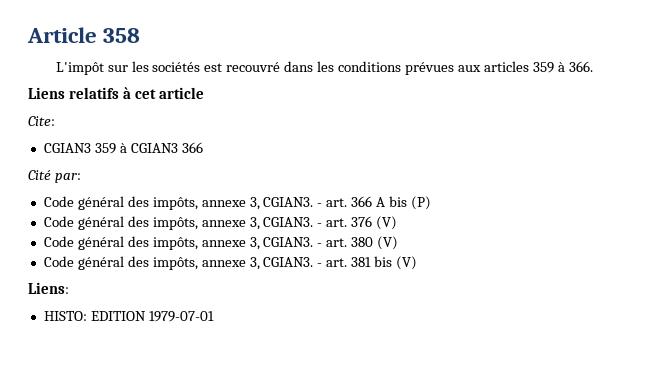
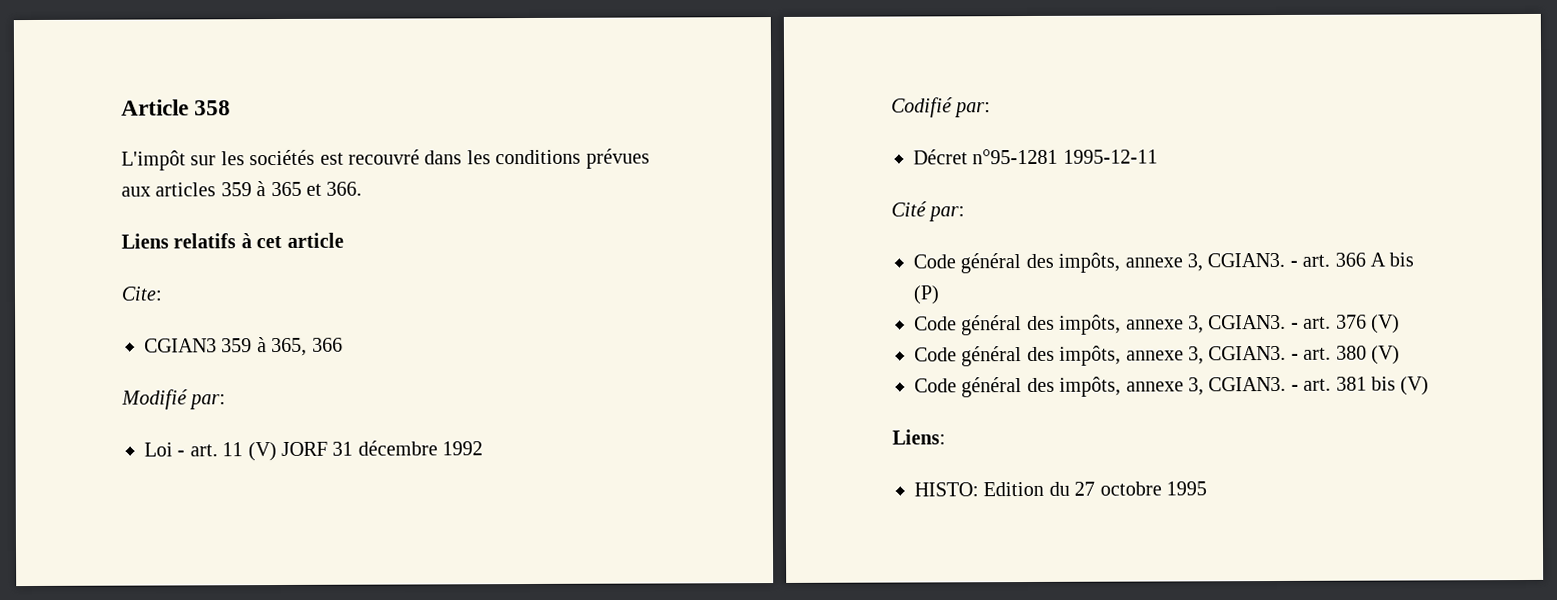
- L'impôt sur les sociétés est recouvré dans les conditions prévues aux articles 359 à 366.
+ L'impôt sur les sociétés est recouvré dans les conditions prévues aux articles 359 à 365 et 366.
- CGIAN3 359 à CGIAN3 366
+ CGIAN3 359 à 365, 366
+ Modifié par:
+ Loi - art. 11 (V) JORF 31 décembre 1992
+ Codifié par:
+ Décret n°95-1281 1995-12-11
- HISTO: EDITION 1979-07-01
+ HISTO: Edition du 27 octobre 1995

